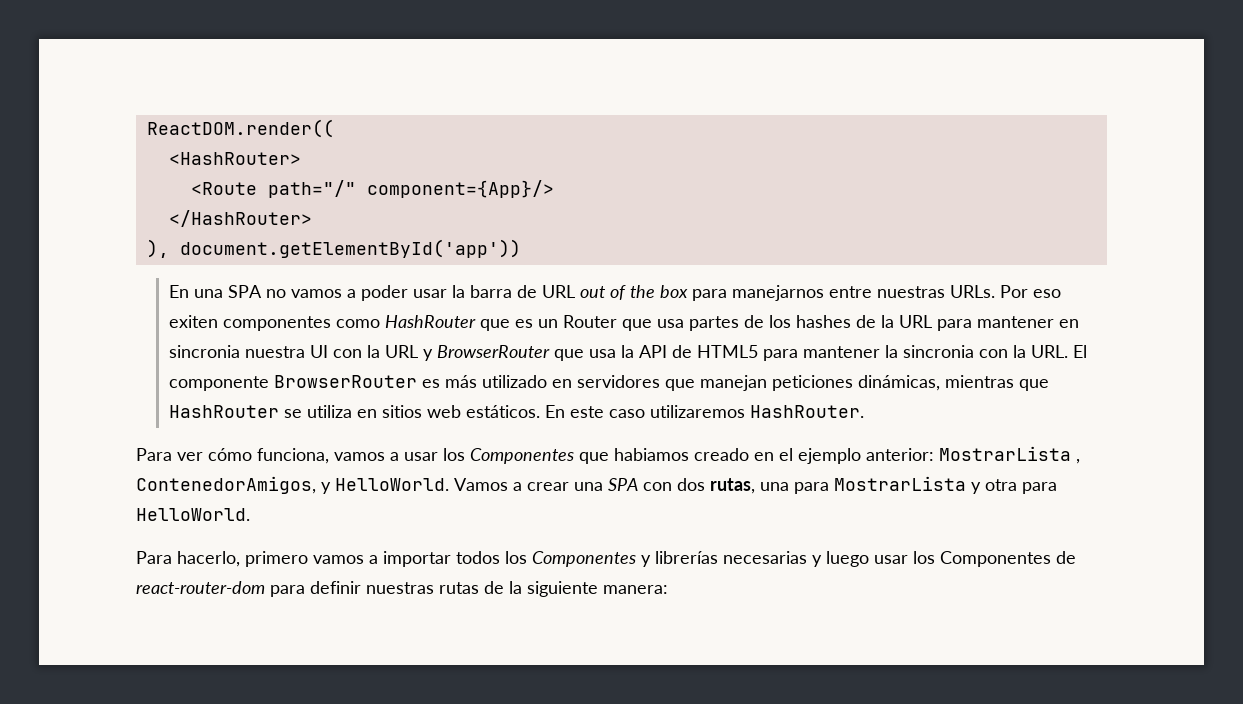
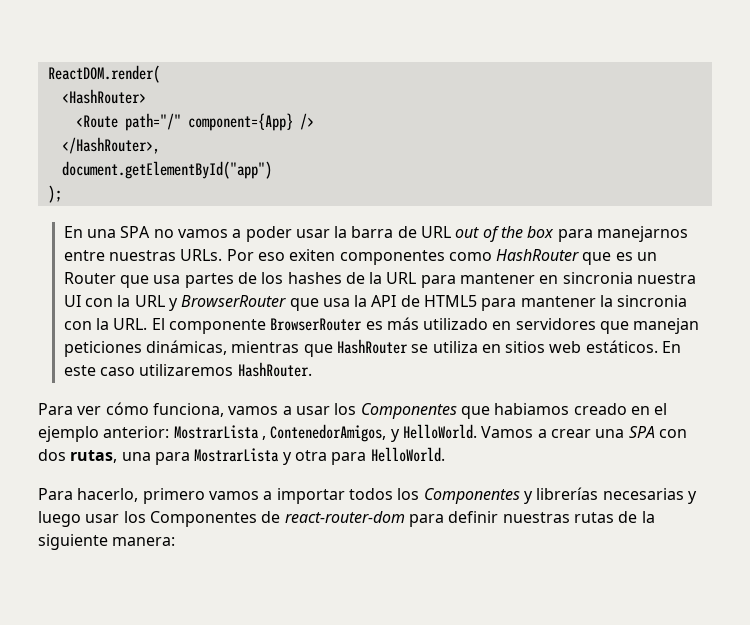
- ReactDOM.render((
+ ReactDOM.render(
- <Route path="/" component={App}/>
- </HashRouter>
- ), document.getElementById('app'))
+ <Route path="/" component={App} />
+ </HashRouter>,
+ document.getElementById("app")
+ );

